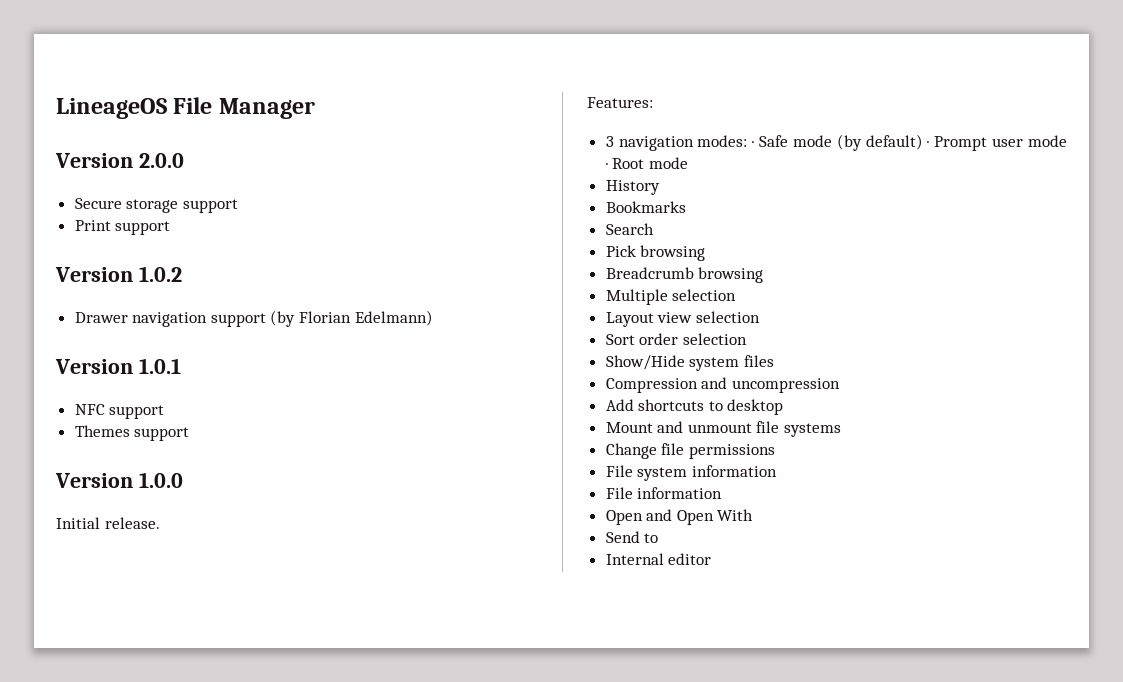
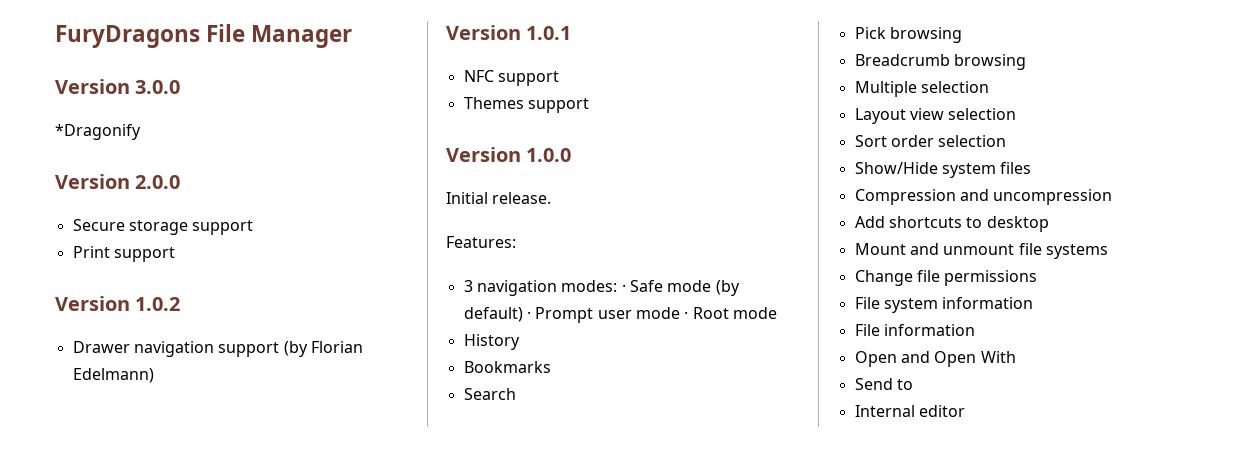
- LineageOS File Manager
+ FuryDragons File Manager
+ Version 3.0.0
+ *Dragonify

